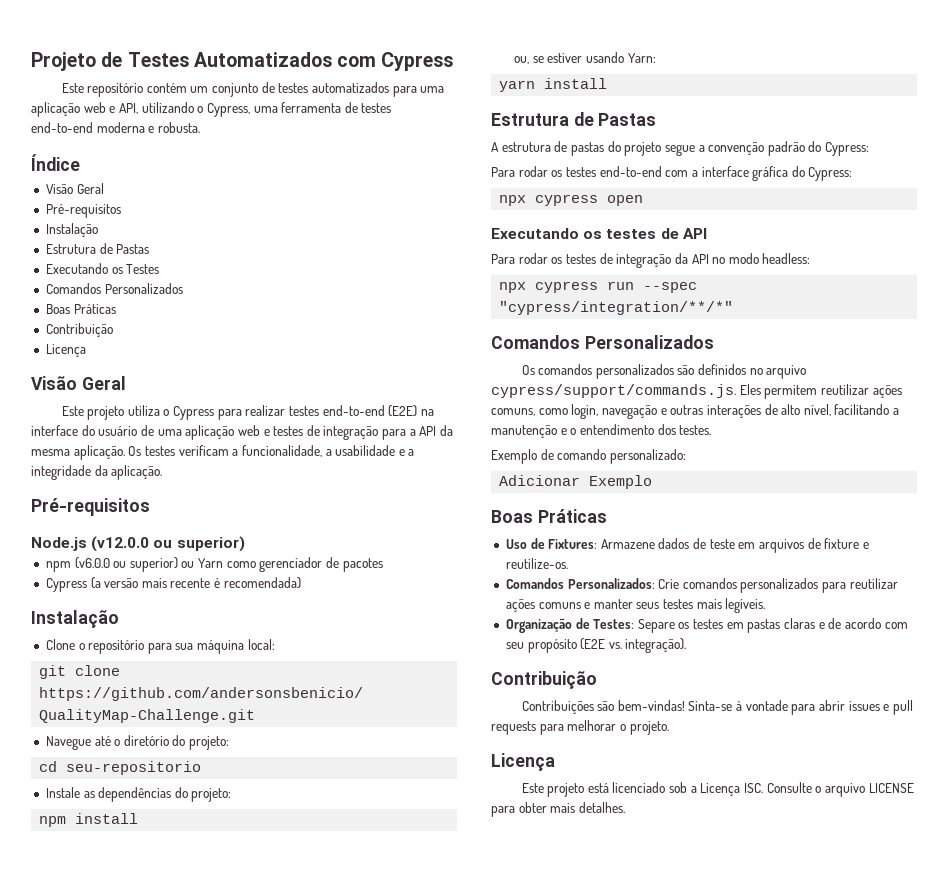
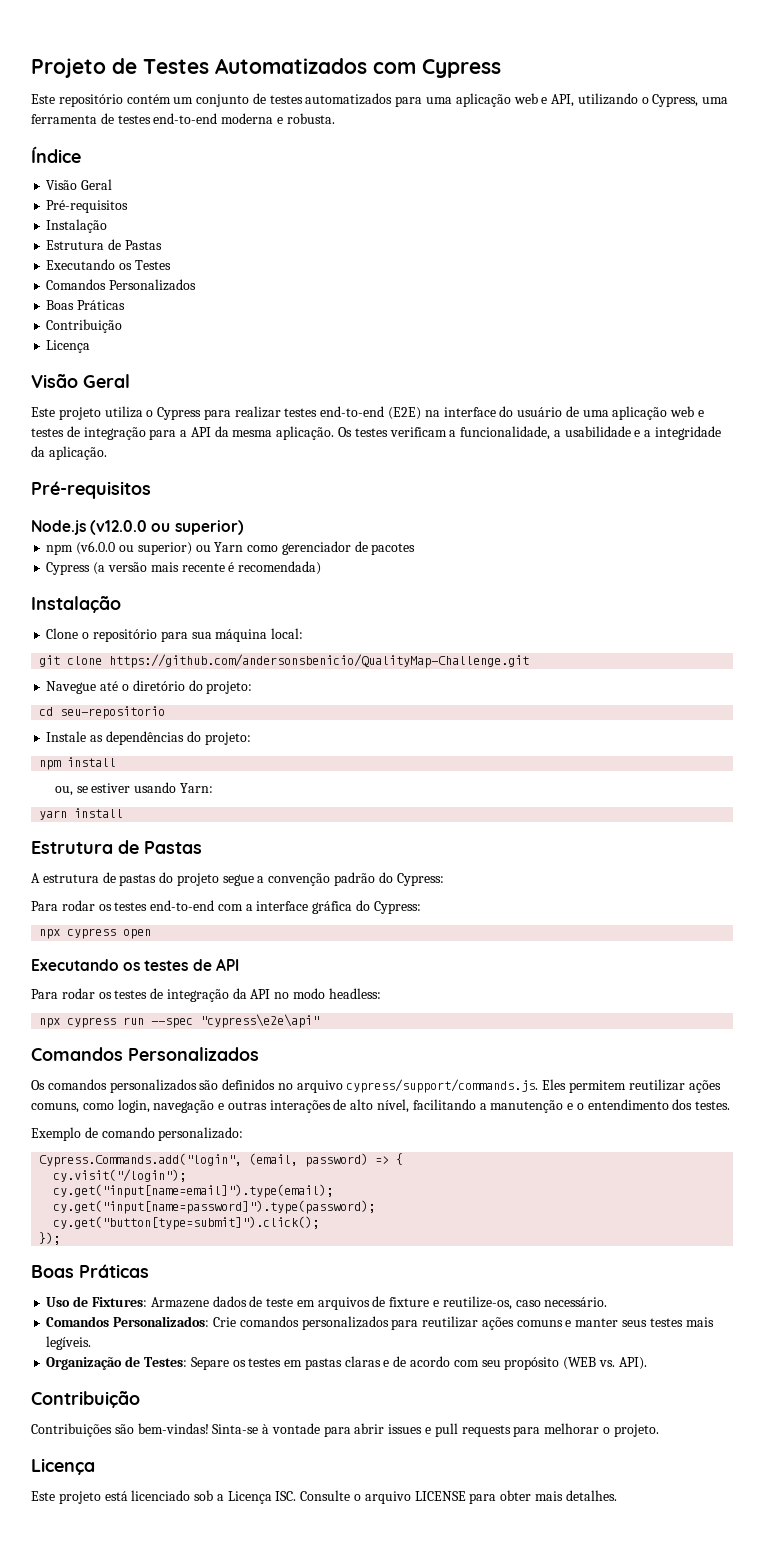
- npx cypress run --spec "cypress/integration/**/*"
+ npx cypress run --spec "cypress\e2e\api"
- Adicionar Exemplo
+ Cypress.Commands.add("login", (email, password) => {
+ cy.visit("/login");
+ cy.get("input[name=email]").type(email);
+ cy.get("input[name=password]").type(password);
+ cy.get("button[type=submit]").click();
+ });
- Uso de Fixtures: Armazene dados de teste em arquivos de fixture e reutilize-os.
+ Uso de Fixtures: Armazene dados de teste em arquivos de fixture e reutilize-os, caso necessário.
- Organização de Testes: Separe os testes em pastas claras e de acordo com seu propósito (E2E vs. integração).
+ Organização de Testes: Separe os testes em pastas claras e de acordo com seu propósito (WEB vs. API).

